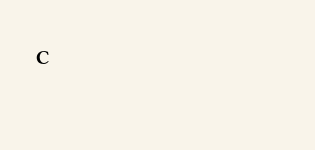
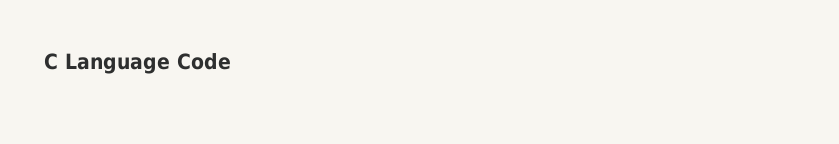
- C
+ C Language Code

